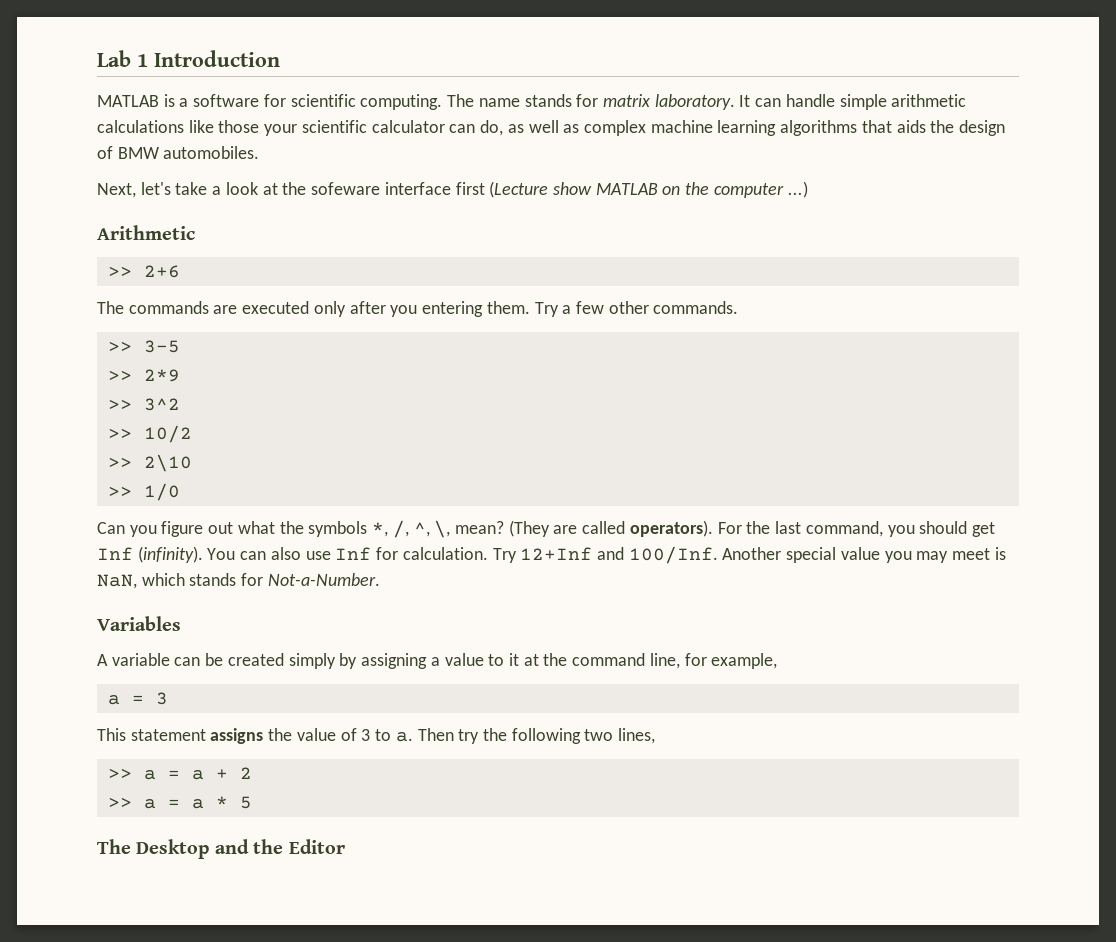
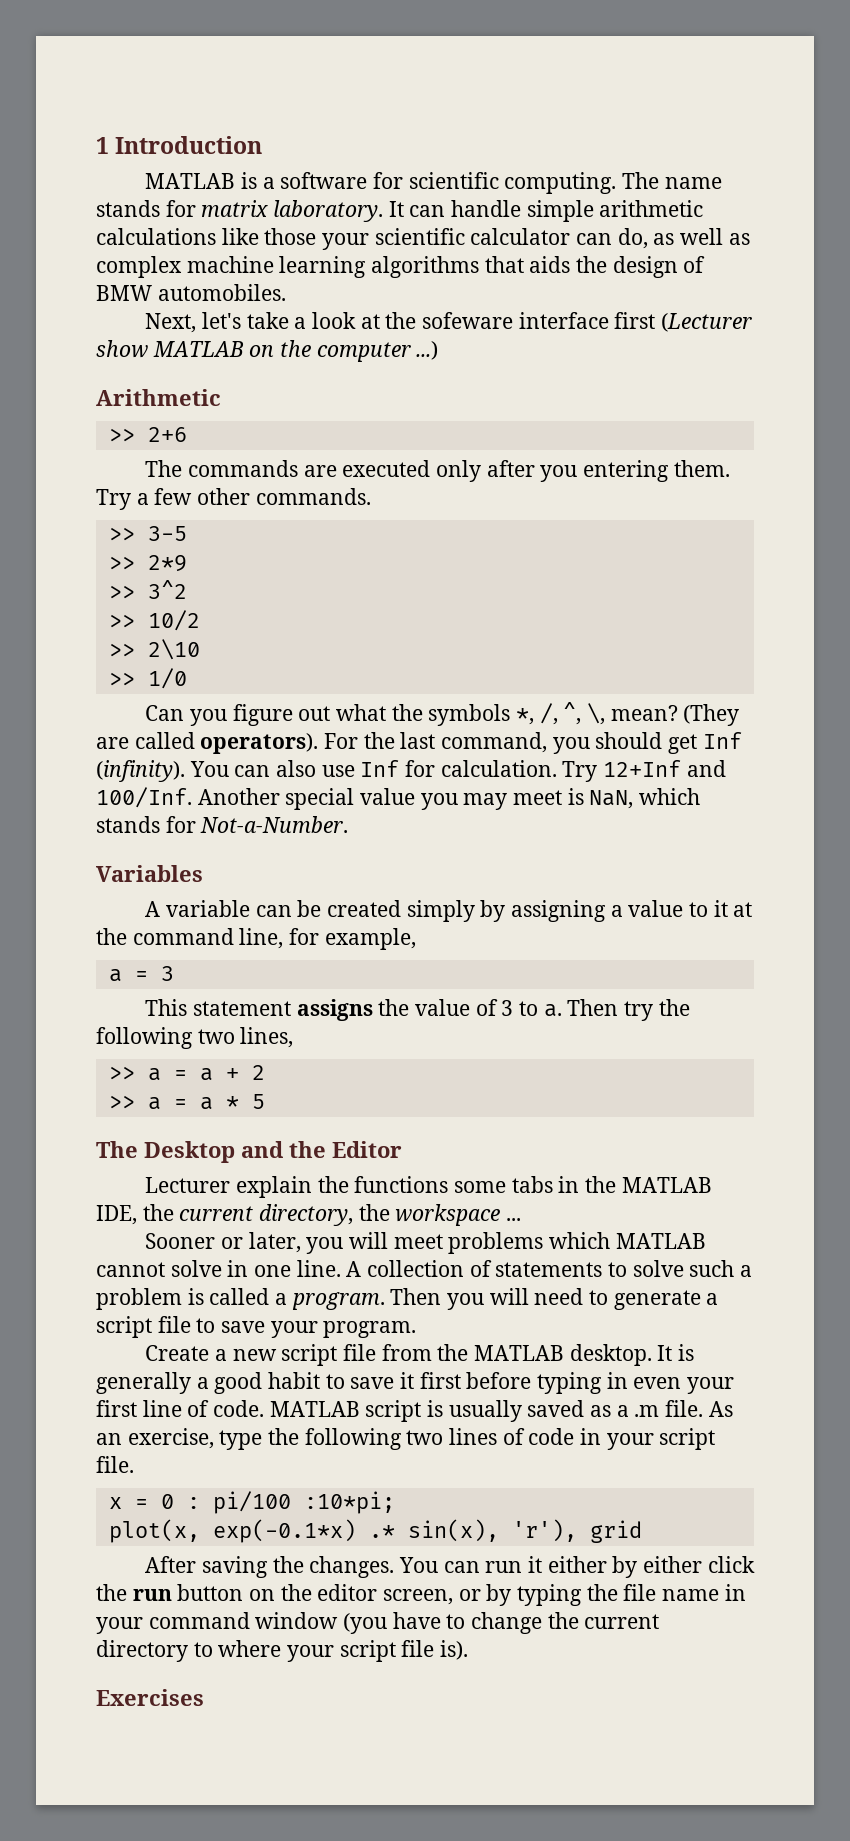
- Lab 1 Introduction
+ 1 Introduction
- Next, let's take a look at the sofeware interface first (Lecture show MATLAB on the computer ...)
+ Next, let's take a look at the sofeware interface first (Lecturer show MATLAB on the computer ...)
+ Lecturer explain the functions some tabs in the MATLAB IDE, the current directory, the workspace ...
+ Sooner or later, you will meet problems which MATLAB cannot solve in one line. A collection of statements to solve such a problem is called a program. Then you will need to generate a script file to save your program.
+ Create a new script file from the MATLAB desktop. It is generally a good habit to save it first before typing in even your first line of code. MATLAB script is usually saved as a .m file. As an exercise, type the following two lines of code in your script file.
+ x = 0 : pi/100 :10*pi;
+ plot(x, exp(-0.1*x) .* sin(x), 'r'), grid
+ After saving the changes. You can run it either by either click the run button on the editor screen, or by typing the file name in your command window (you have to change the current directory to where your script file is).
+ Exercises

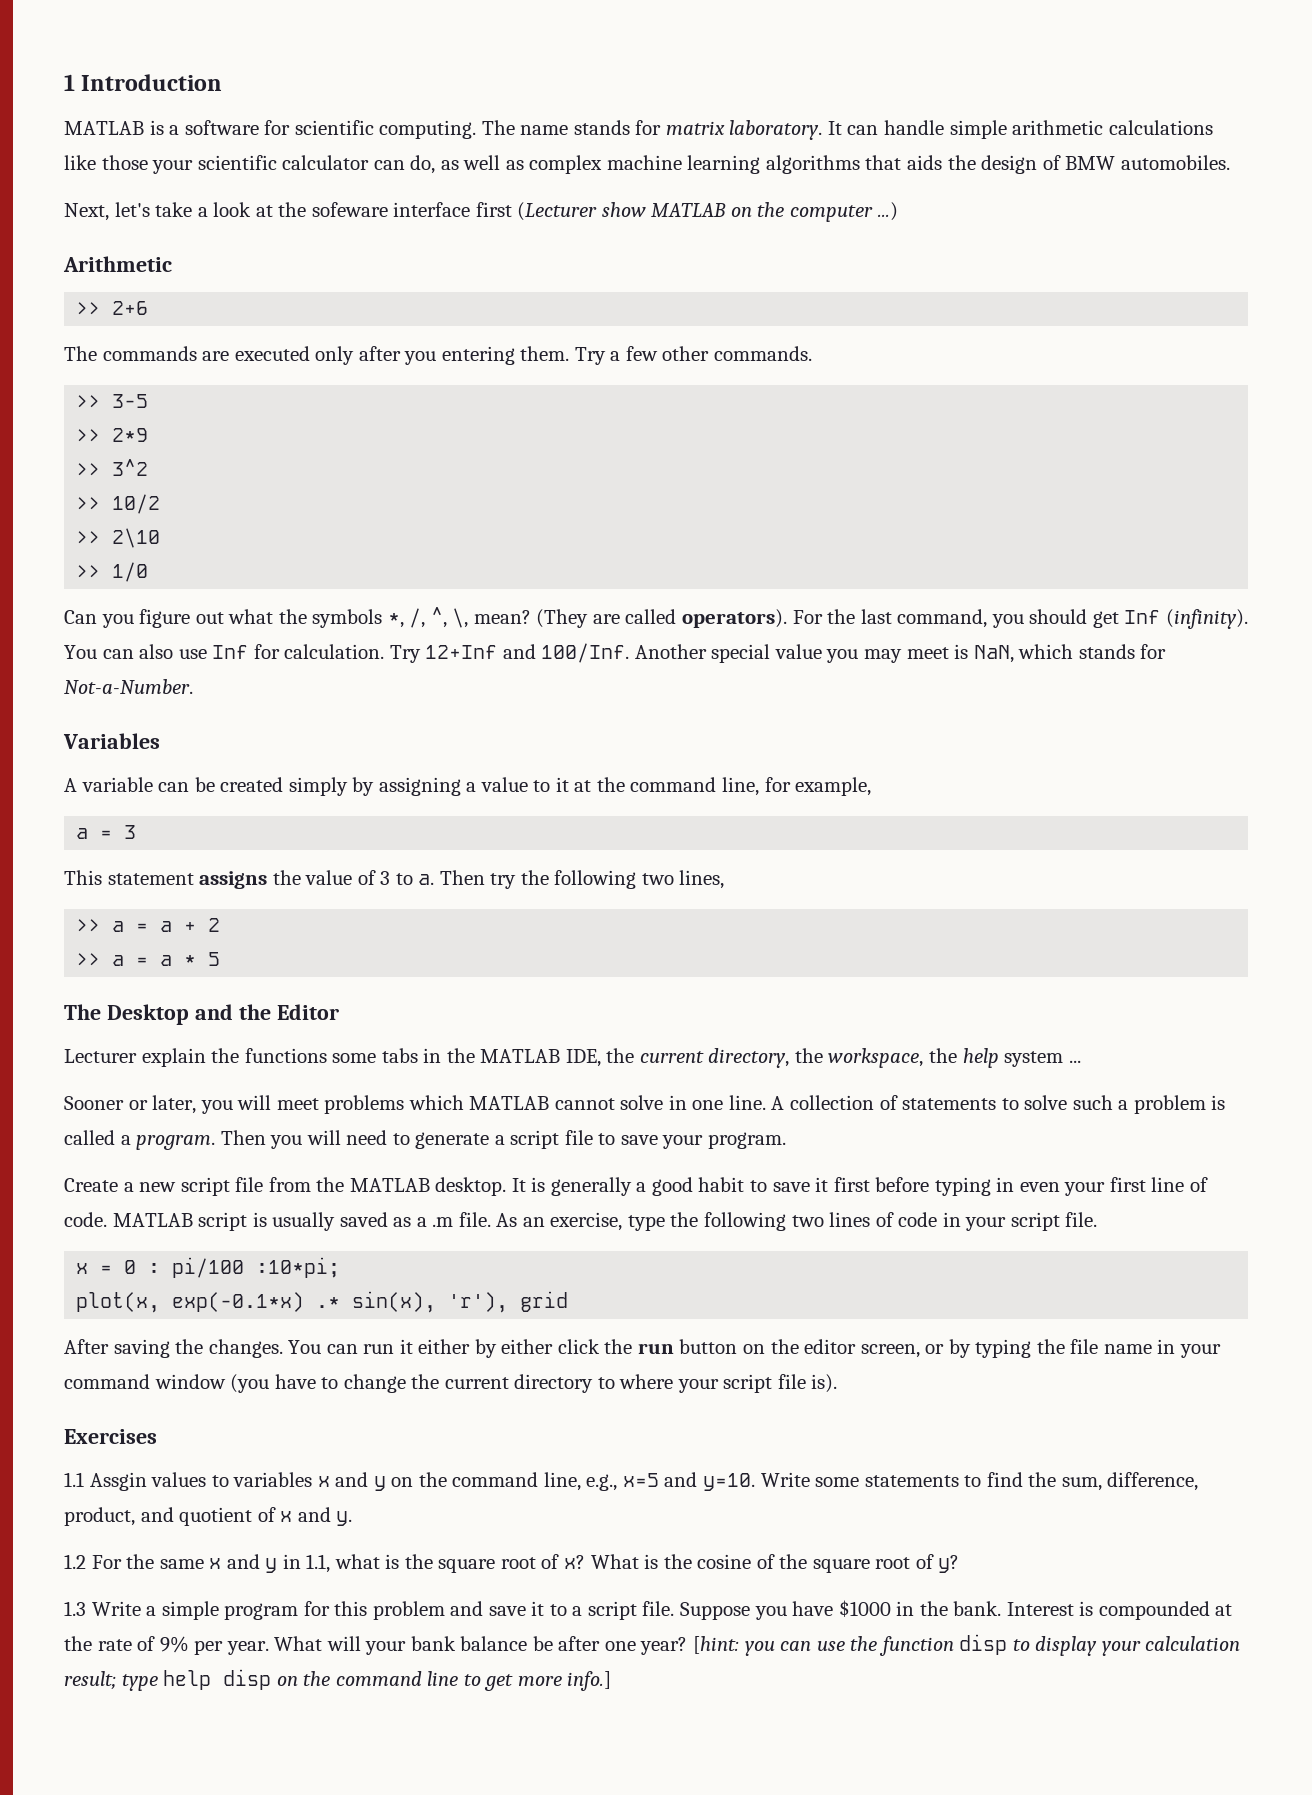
- Lecturer explain the functions some tabs in the MATLAB IDE, the current directory, the workspace ...
+ Lecturer explain the functions some tabs in the MATLAB IDE, the current directory, the workspace, the help system ...
+ 1.1 Assgin values to variables x and y on the command line, e.g., x=5 and y=10. Write some statements to find the sum, difference, product, and quotient of x and y.
+ 1.2 For the same x and y in 1.1, what is the square root of x? What is the cosine of the square root of y?
+ 1.3 Write a simple program for this problem and save it to a script file. Suppose you have $1000 in the bank. Interest is compounded at the rate of 9% per year. What will your bank balance be after one year? [hint: you can use the function disp to display your calculation result; type help disp on the command line to get more info.]

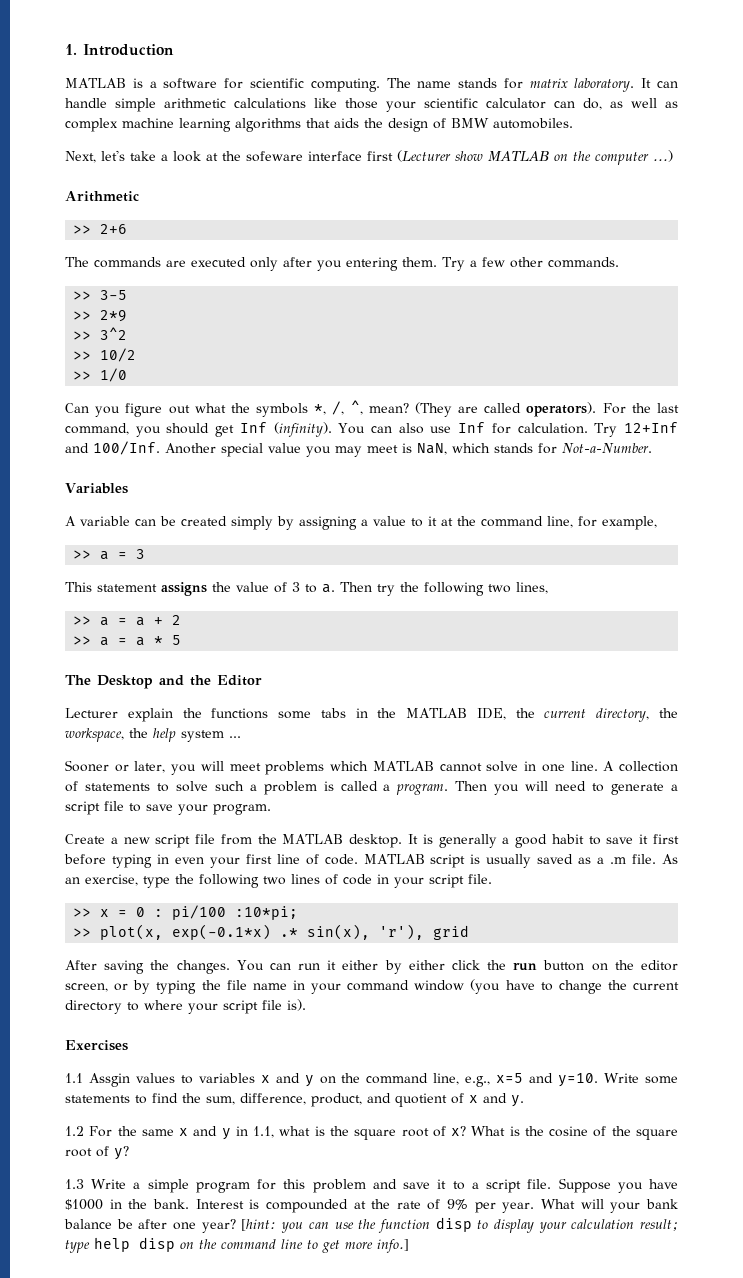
- 1 Introduction
+ 1. Introduction
- >> 2\10
- Can you figure out what the symbols *, /, ^, \, mean?
+ Can you figure out what the symbols *, /, ^, mean?
- a = 3
+ >> a = 3
- x = 0 : pi/100 :10*pi;
+ >> x = 0 : pi/100 :10*pi;
- plot(x, exp(-0.1*x) .* sin(x), 'r'), grid
+ >> plot(x, exp(-0.1*x) .* sin(x), 'r'), grid

